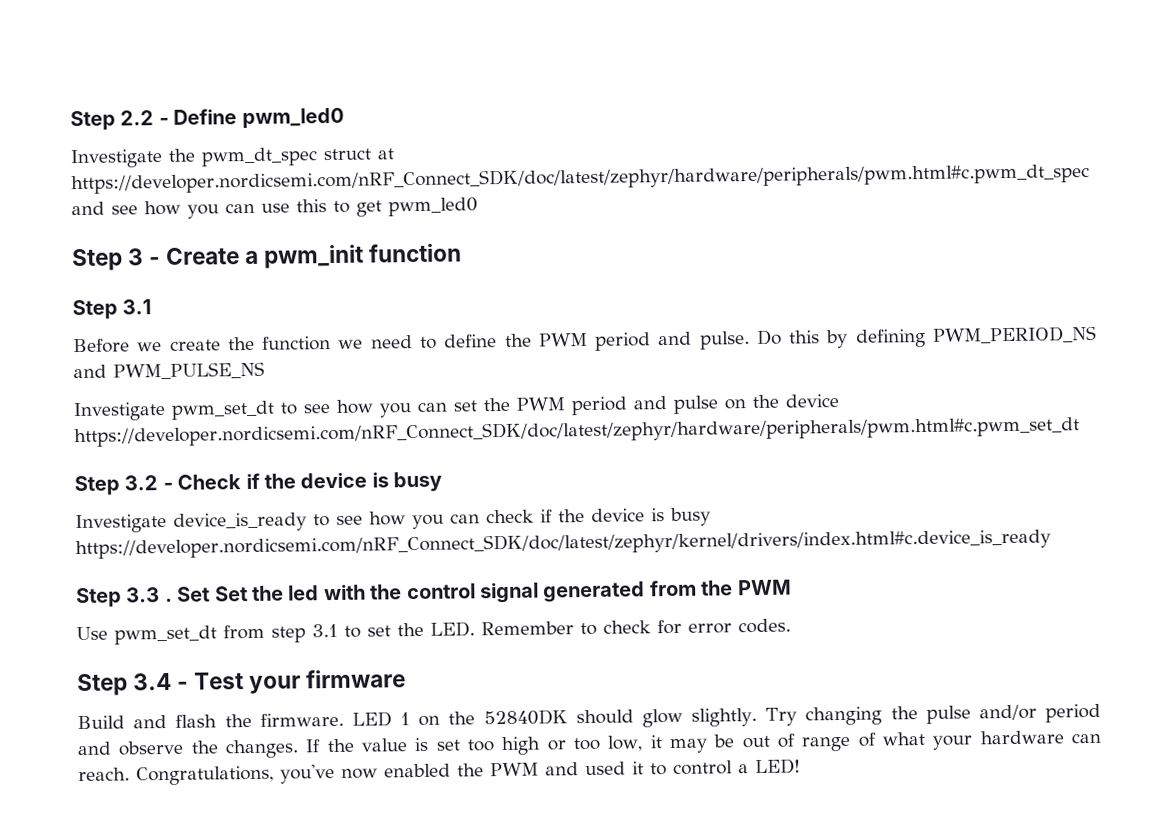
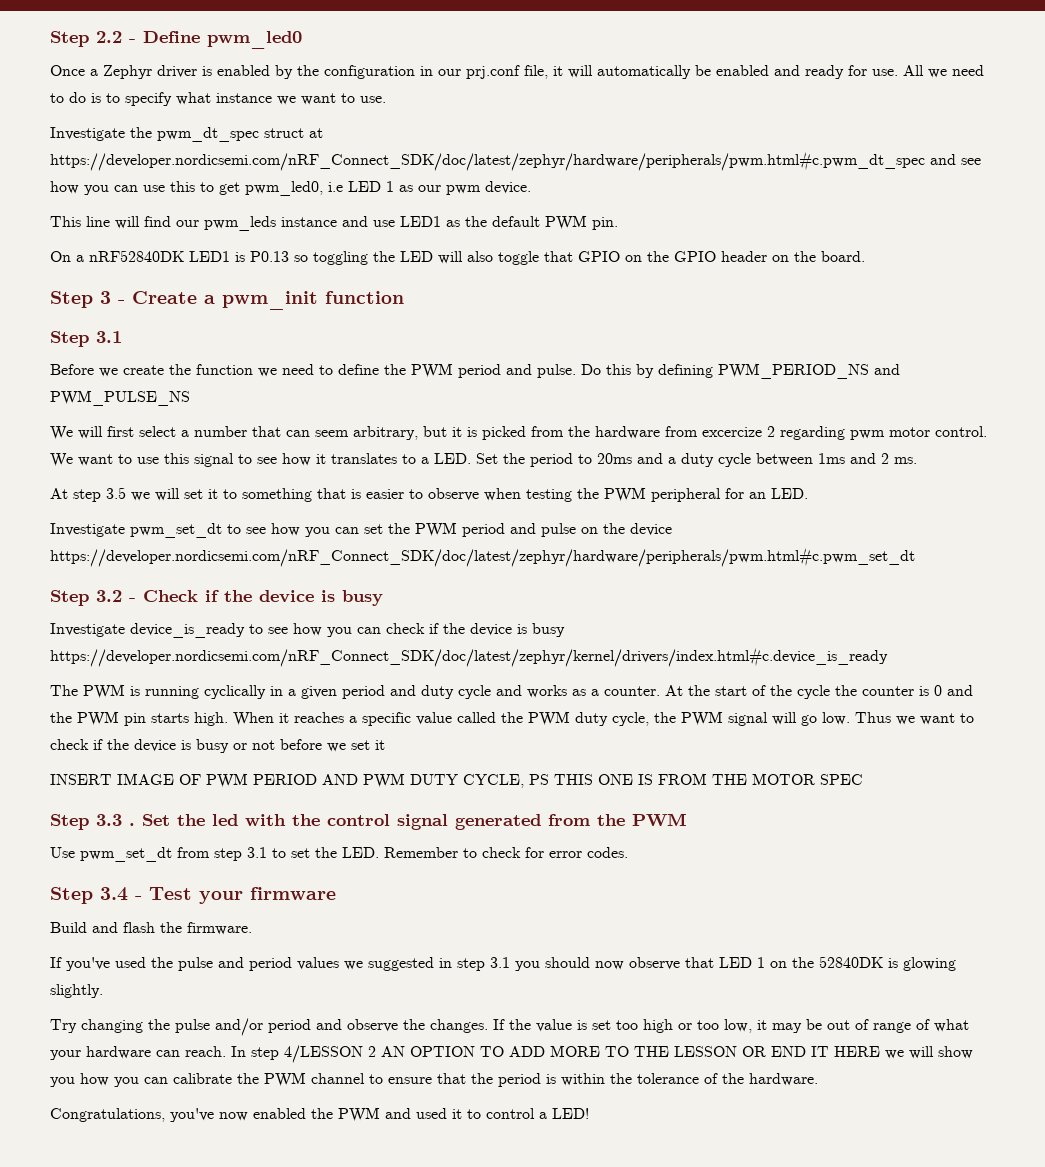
+ Once a Zephyr driver is enabled by the configuration in our prj.conf file, it will automatically be enabled and ready for use. All we need to do is to specify what instance we want to use.
- Investigate the pwm_dt_spec struct at https://developer.nordicsemi.com/nRF_Connect_SDK/doc/latest/zephyr/hardware/peripherals/pwm.html#c.pwm_dt_spec and see how you can use this to get pwm_led0
+ Investigate the pwm_dt_spec struct at https://developer.nordicsemi.com/nRF_Connect_SDK/doc/latest/zephyr/hardware/peripherals/pwm.html#c.pwm_dt_spec and see how you can use this to get pwm_led0, i.e LED 1 as our pwm device.
+ This line will find our pwm_leds instance and use LED1 as the default PWM pin.
+ On a nRF52840DK LED1 is P0.13 so toggling the LED will also toggle that GPIO on the GPIO header on the board.
+ We will first select a number that can seem arbitrary, but it is picked from the hardware from excercize 2 regarding pwm motor control. We want to use this signal to see how it translates to a LED. Set the period to 20ms and a duty cycle between 1ms and 2 ms.
+ At step 3.5 we will set it to something that is easier to observe when testing the PWM peripheral for an LED.
+ The PWM is running cyclically in a given period and duty cycle and works as a counter. At the start of the cycle the counter is 0 and the PWM pin starts high. When it reaches a specific value called the PWM duty cycle, the PWM signal will go low. Thus we want to check if the device is busy or not before we set it
+ INSERT IMAGE OF PWM PERIOD AND PWM DUTY CYCLE, PS THIS ONE IS FROM THE MOTOR SPEC
- Set Set the led with the control signal generated from the PWM
+ Set the led with the control signal generated from the PWM
- Build and flash the firmware. LED 1 on the 52840DK should glow slightly. Try changing the pulse and/or period and observe the changes.
+ Build and flash the firmware.
+ If you've used the pulse and period values we suggested in step 3.1 you should now observe that LED 1 on the 52840DK is glowing slightly.
+ Try changing the pulse and/or period and observe the changes.
- If the value is set too high or too low, it may be out of range of what your hardware can reach. Congratulations, you've now enabled the PWM and used it to control a LED!
+ If the value is set too high or too low, it may be out of range of what your hardware can reach. In step 4/LESSON 2 AN OPTION TO ADD MORE TO THE LESSON OR END IT HERE we will show you how you can calibrate the PWM channel to ensure that the period is within the tolerance of the hardware.
+ Congratulations, you've now enabled the PWM and used it to control a LED!

